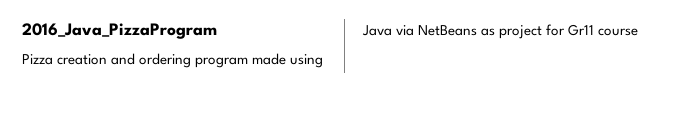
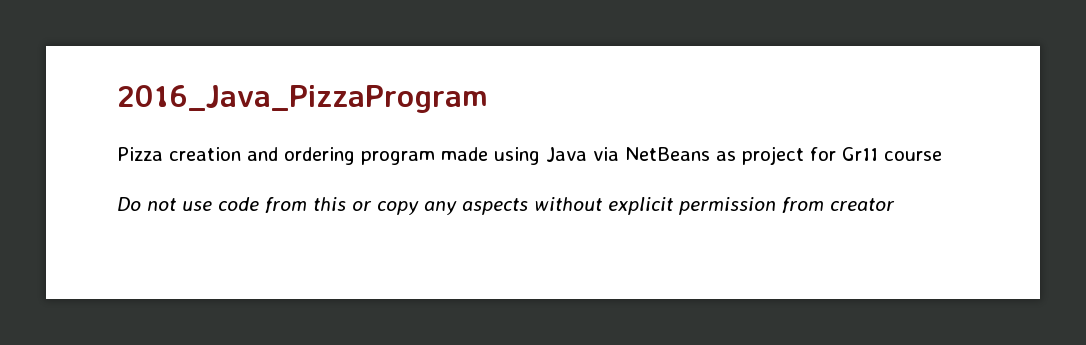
+ Do not use code from this or copy any aspects without explicit permission from creator

